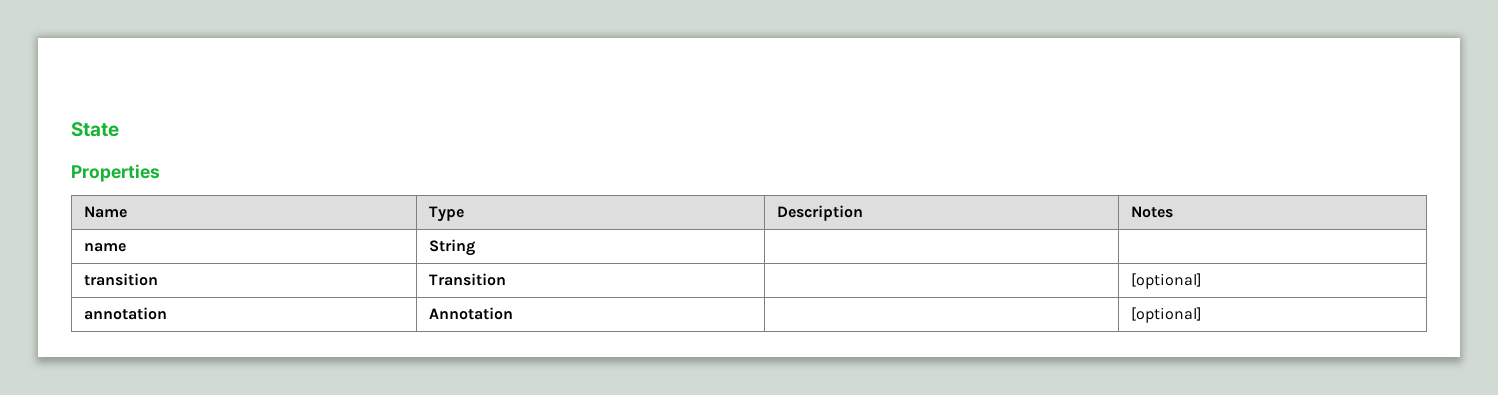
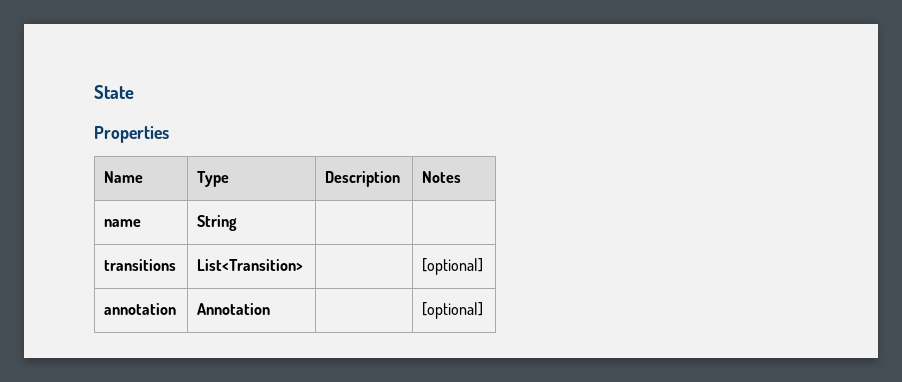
- transition | Transition | | [optional]
+ transitions | List<Transition> | | [optional]

